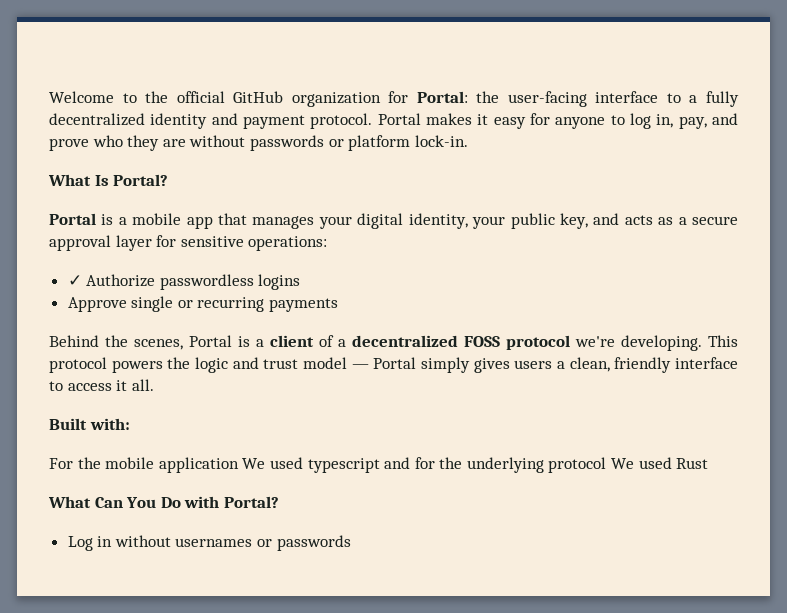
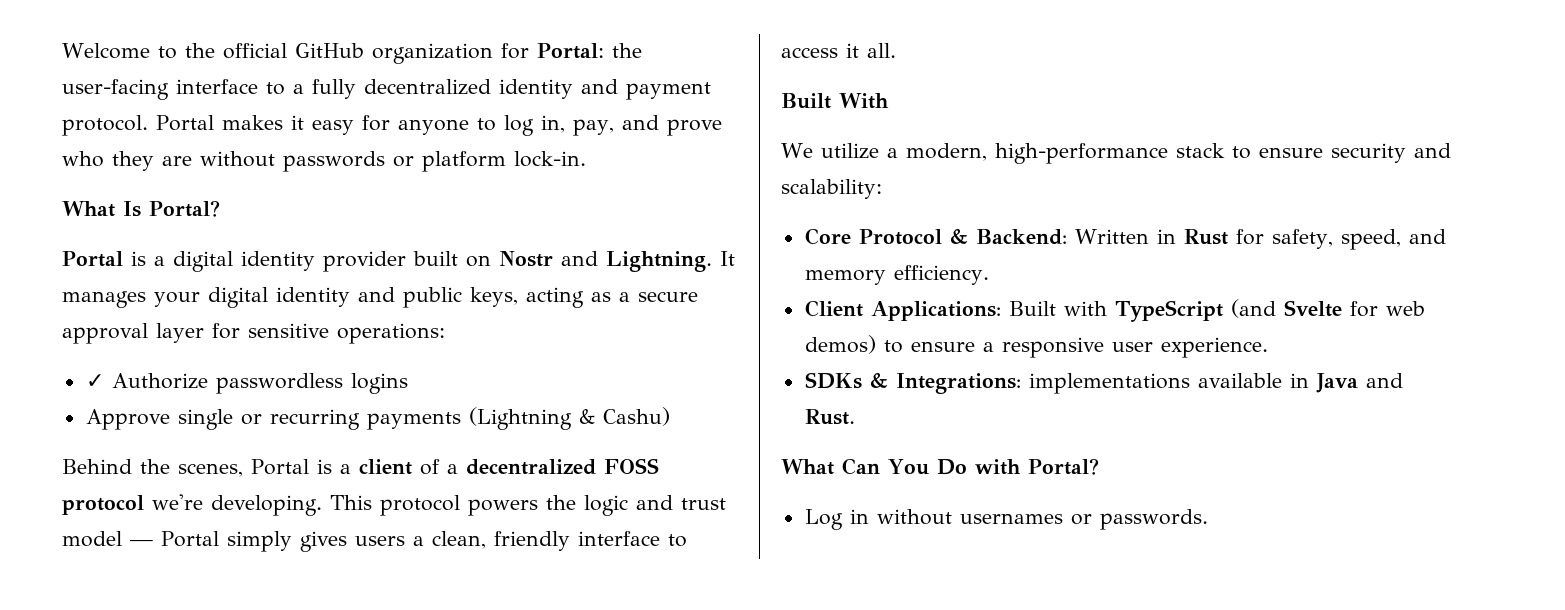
- Portal is a mobile app that manages your digital identity, your public key, and acts as a secure approval layer for sensitive operations:
+ Portal is a digital identity provider built on Nostr and Lightning. It manages your digital identity and public keys, acting as a secure approval layer for sensitive operations:
- Approve single or recurring payments
+ Approve single or recurring payments (Lightning & Cashu)
- Built with:
- For the mobile application We used typescript and for the underlying protocol We used Rust
+ Built With
+ We utilize a modern, high-performance stack to ensure security and scalability:
+ Core Protocol & Backend: Written in Rust for safety, speed, and memory efficiency.
+ Client Applications: Built with TypeScript (and Svelte for web demos) to ensure a responsive user experience.
+ SDKs & Integrations: implementations available in Java and Rust.
- Log in without usernames or passwords
+ Log in without usernames or passwords.

